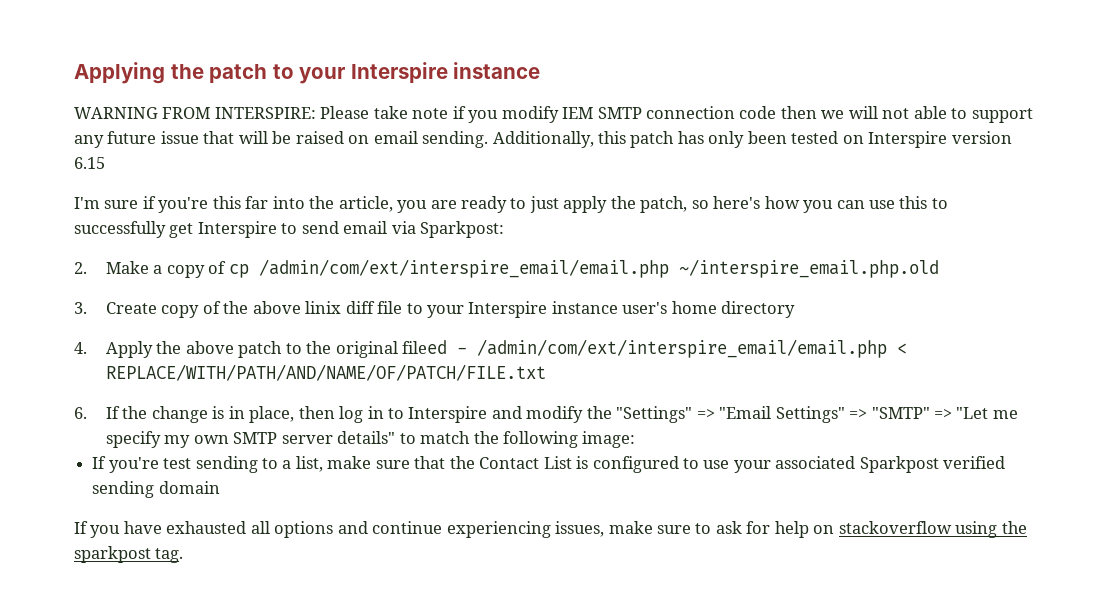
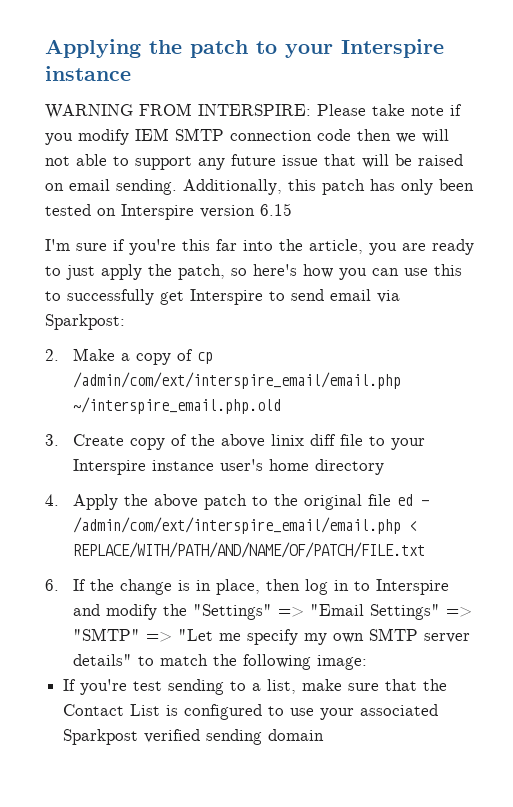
- 4. Apply the above patch to the original fileed - /admin/com/ext/interspire_email/email.php < REPLACE/WITH/PATH/AND/NAME/OF/PATCH/FILE.txt
+ 4. Apply the above patch to the original file ed - /admin/com/ext/interspire_email/email.php < REPLACE/WITH/PATH/AND/NAME/OF/PATCH/FILE.txt
- If you have exhausted all options and continue experiencing issues, make sure to ask for help on stackoverflow using the sparkpost tag.

